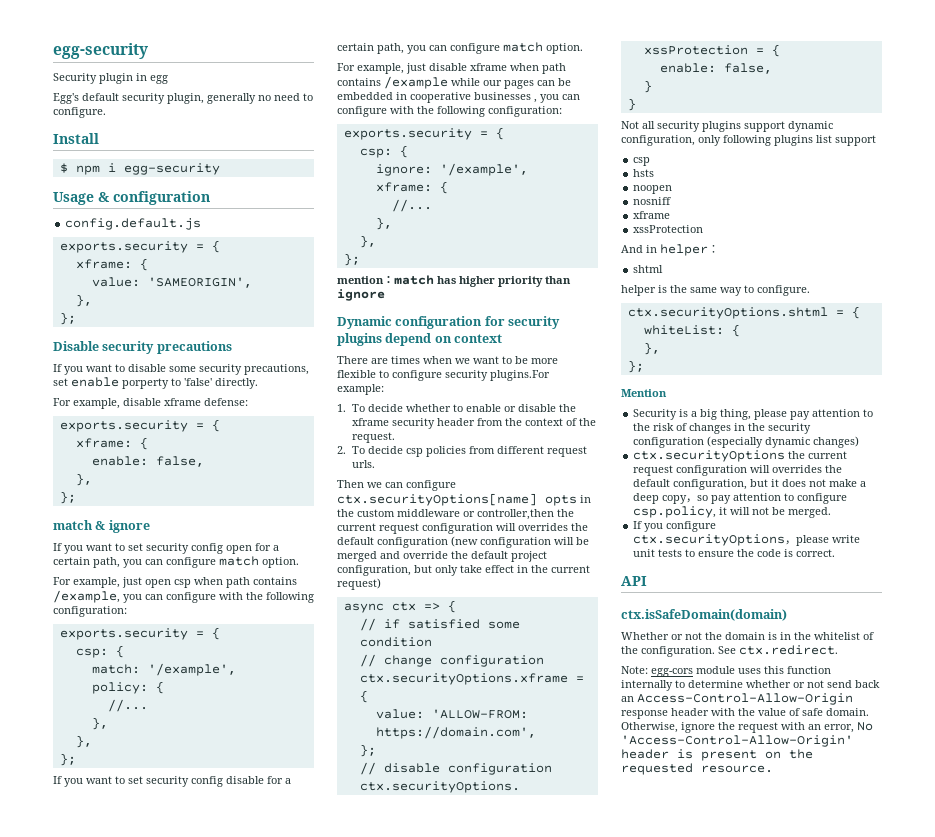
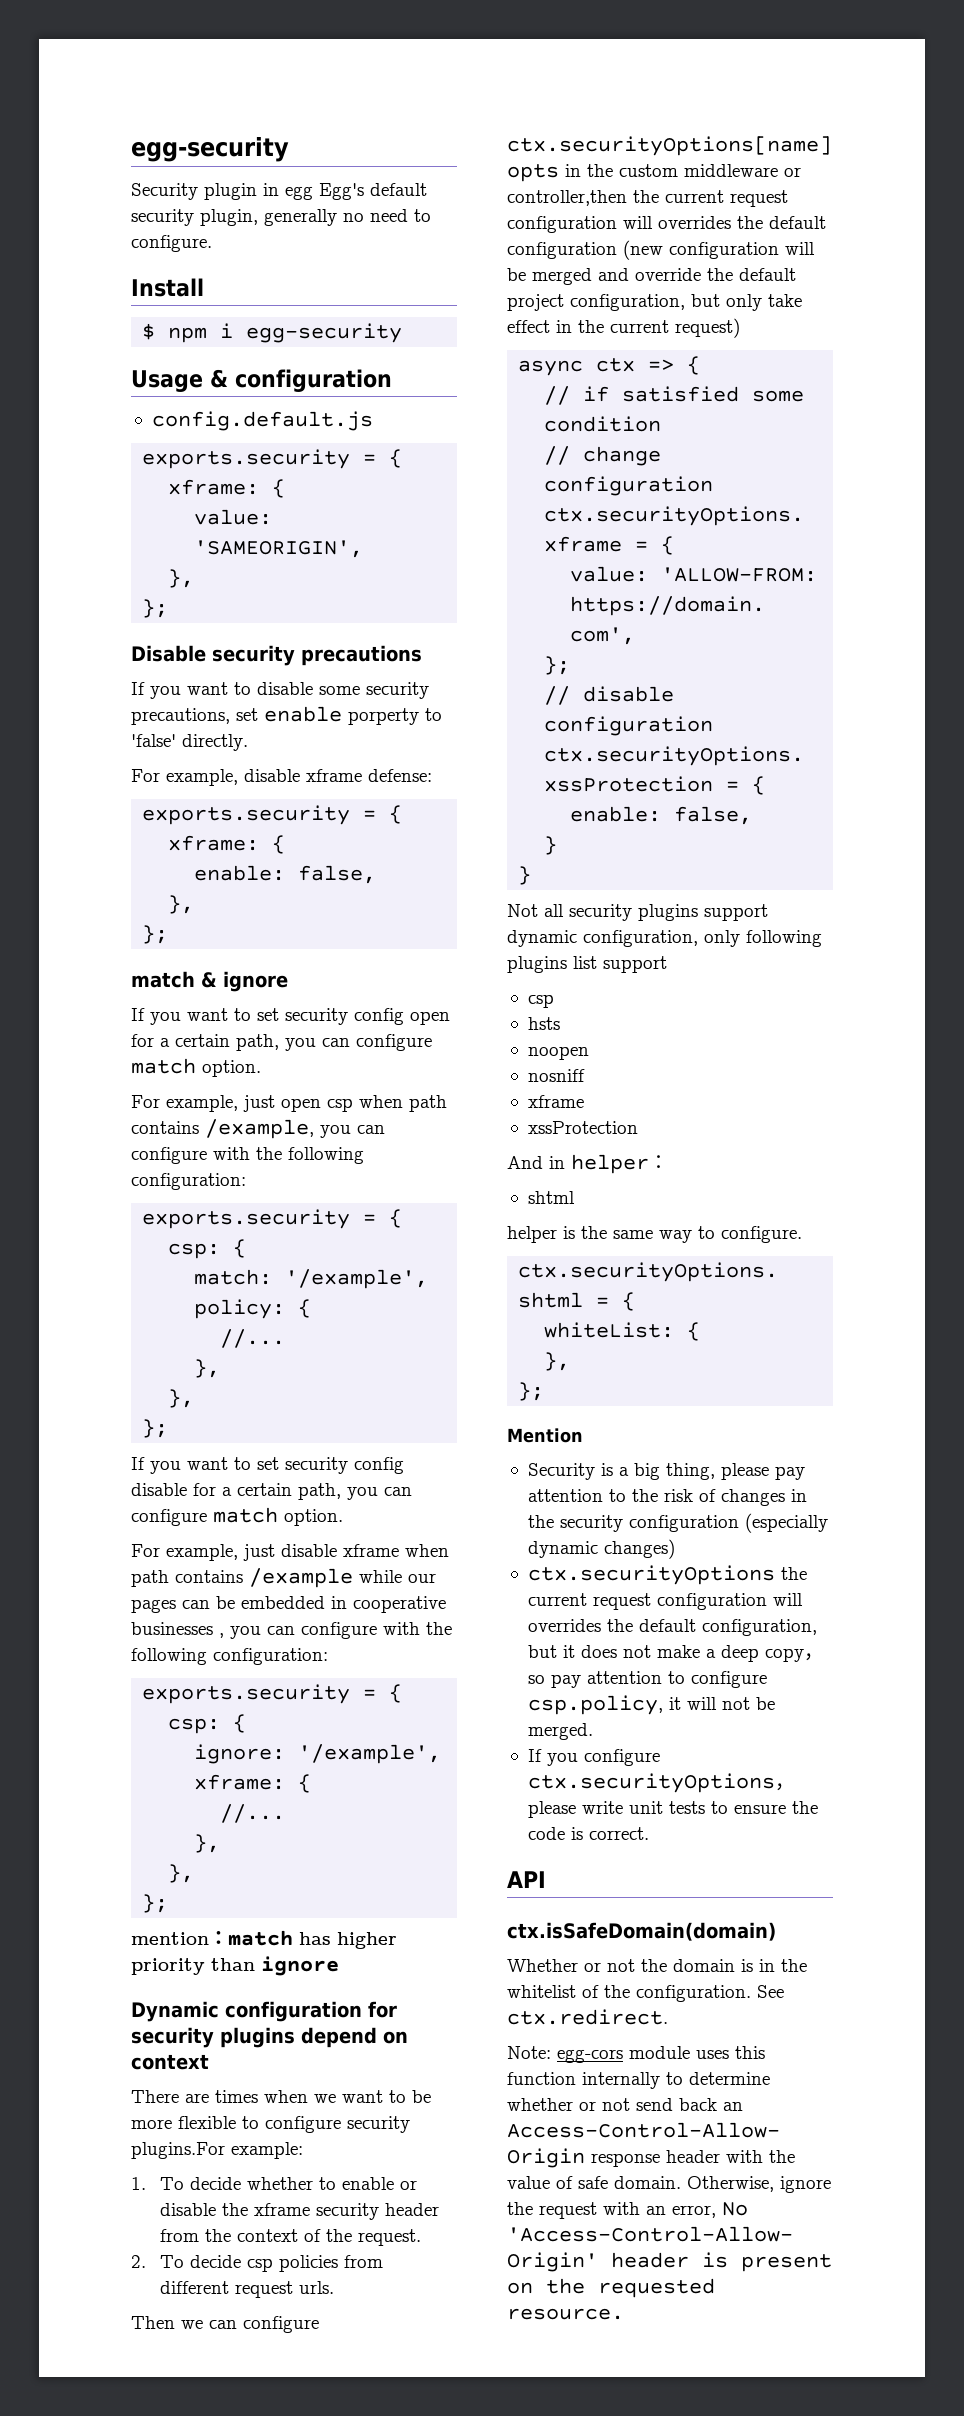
- Security plugin in egg
- Egg's default security plugin, generally no need to configure.
+ Security plugin in egg Egg's default security plugin, generally no need to configure.

